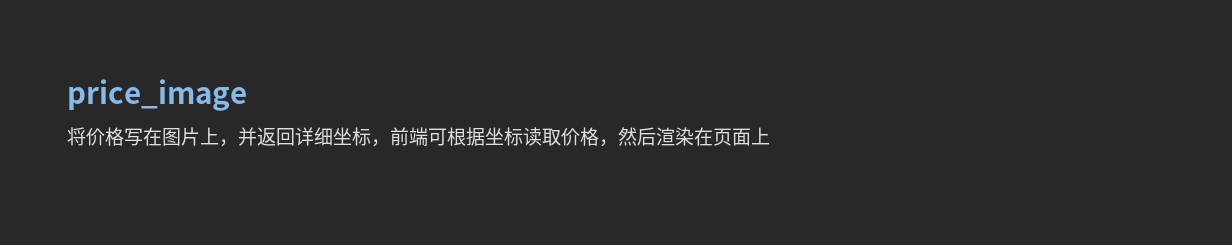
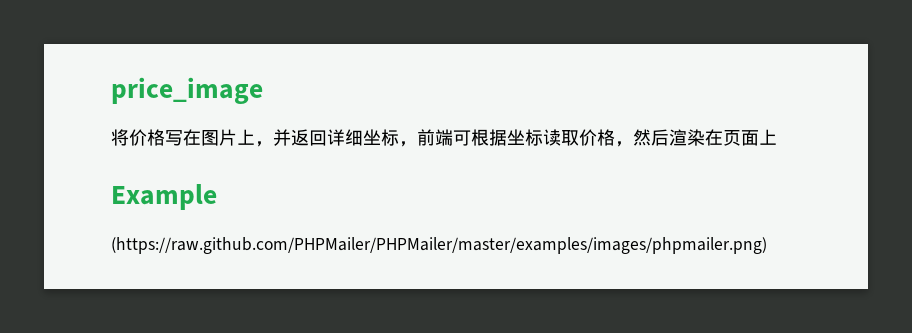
+ Example
+ (https://raw.github.com/PHPMailer/PHPMailer/master/examples/images/phpmailer.png)

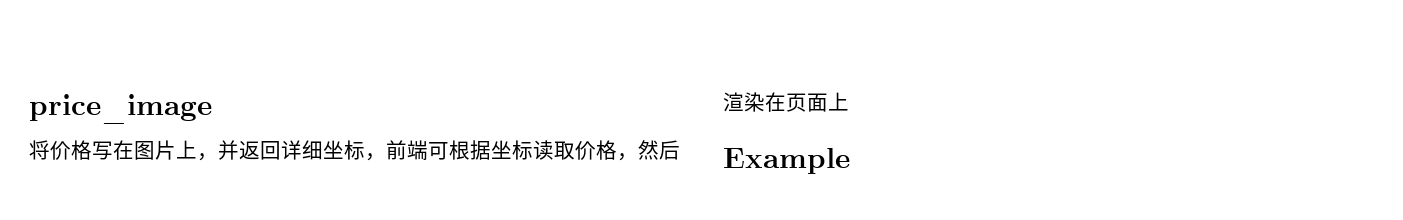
- (https://raw.github.com/PHPMailer/PHPMailer/master/examples/images/phpmailer.png)

